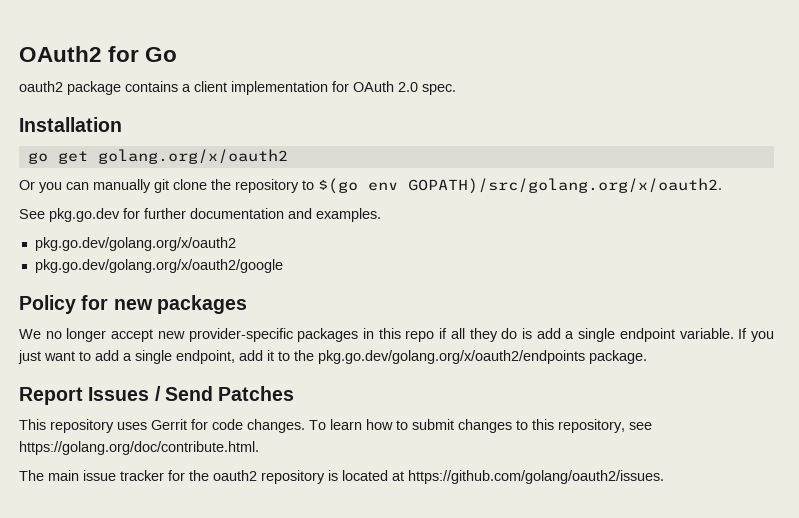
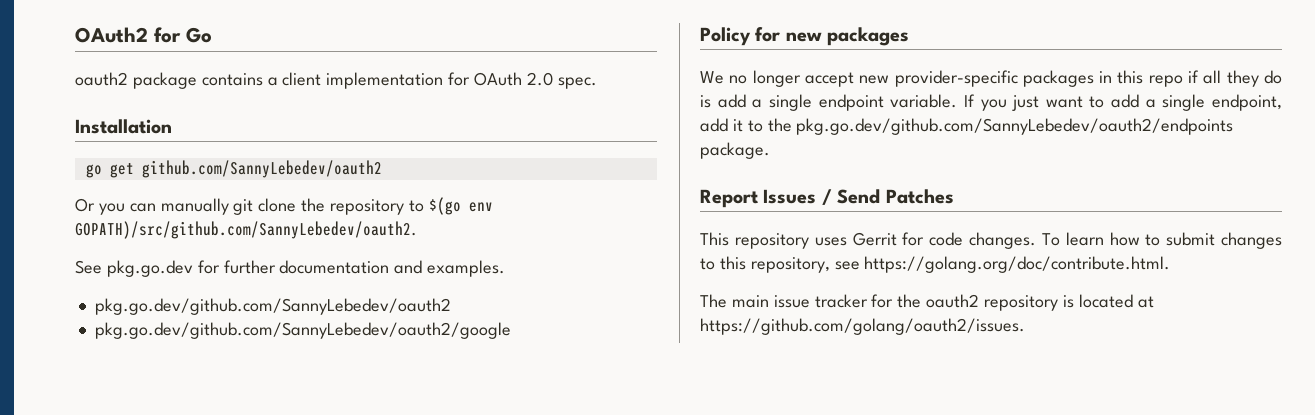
- go get golang.org/x/oauth2
+ go get github.com/SannyLebedev/oauth2
- Or you can manually git clone the repository to $(go env GOPATH)/src/golang.org/x/oauth2.
+ Or you can manually git clone the repository to $(go env GOPATH)/src/github.com/SannyLebedev/oauth2.
- pkg.go.dev/golang.org/x/oauth2
- pkg.go.dev/golang.org/x/oauth2/google
+ pkg.go.dev/github.com/SannyLebedev/oauth2
+ pkg.go.dev/github.com/SannyLebedev/oauth2/google
- If you just want to add a single endpoint, add it to the pkg.go.dev/golang.org/x/oauth2/endpoints package.
+ If you just want to add a single endpoint, add it to the pkg.go.dev/github.com/SannyLebedev/oauth2/endpoints package.

